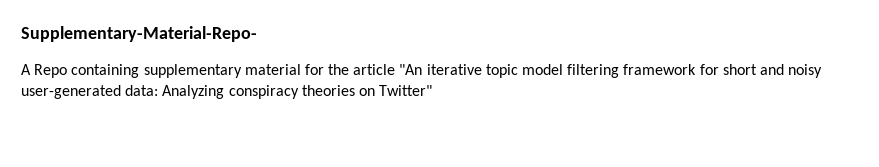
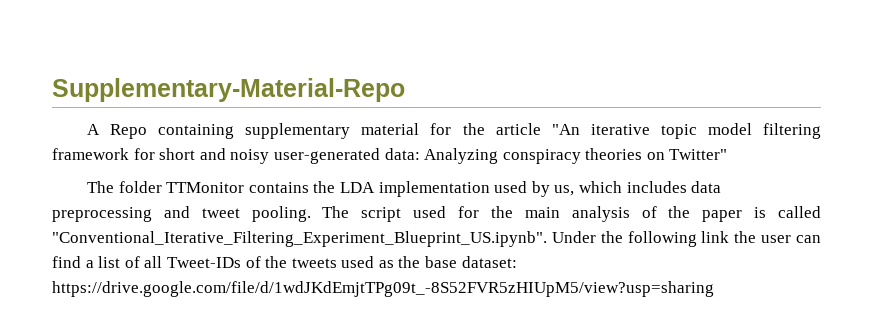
- Supplementary-Material-Repo-
+ Supplementary-Material-Repo
+ The folder TTMonitor contains the LDA implementation used by us, which includes data preprocessing and tweet pooling. The script used for the main analysis of the paper is called "Conventional_Iterative_Filtering_Experiment_Blueprint_US.ipynb". Under the following link the user can find a list of all Tweet-IDs of the tweets used as the base dataset: https://drive.google.com/file/d/1wdJKdEmjtTPg09t_-8S52FVR5zHIUpM5/view?usp=sharing

